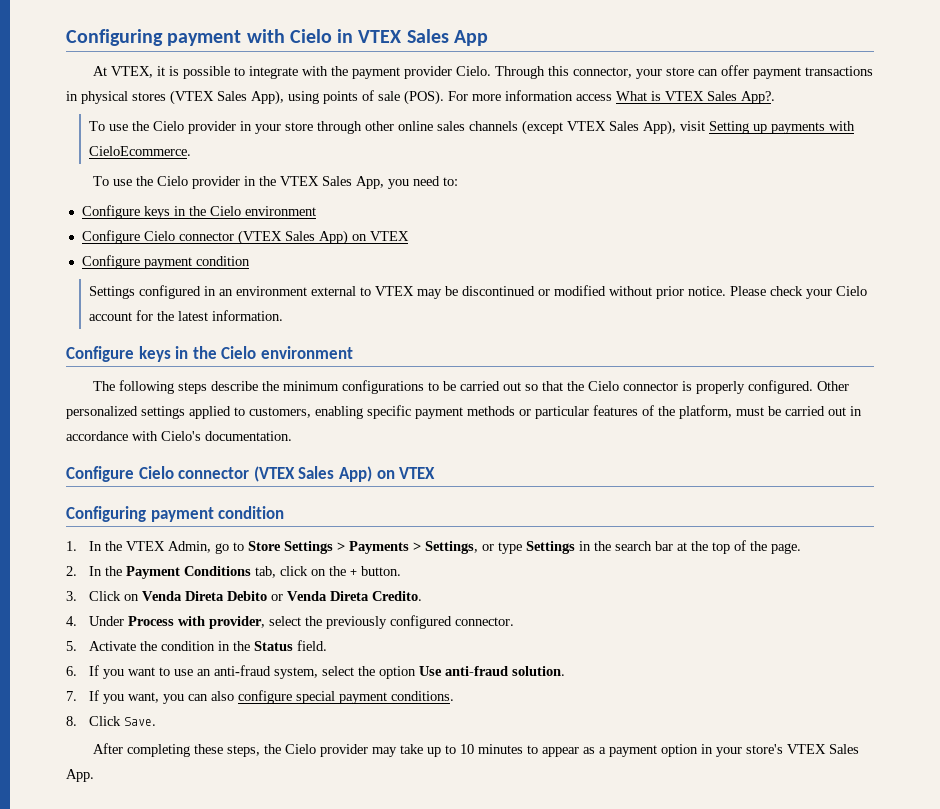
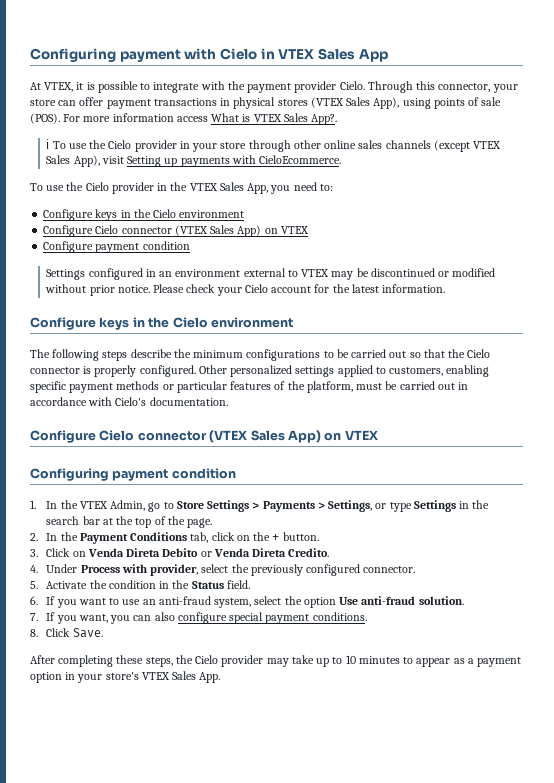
- To use the Cielo provider in your store through other online sales channels (except VTEX Sales App), visit Setting up payments with CieloEcommerce.
+ ℹ To use the Cielo provider in your store through other online sales channels (except VTEX Sales App), visit Setting up payments with CieloEcommerce.

